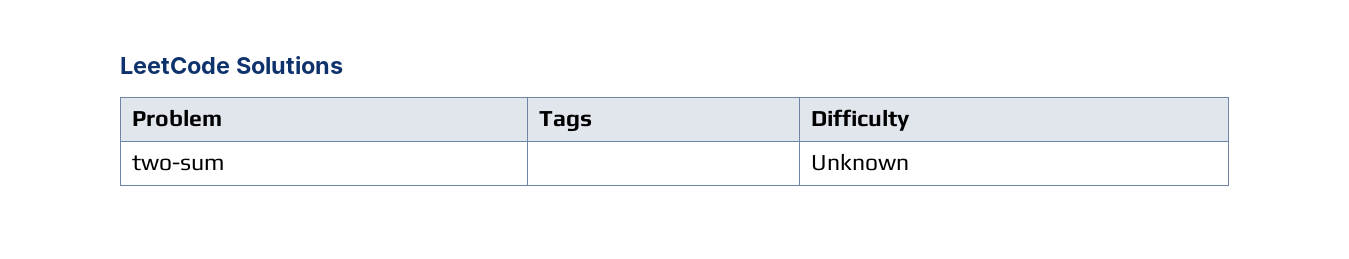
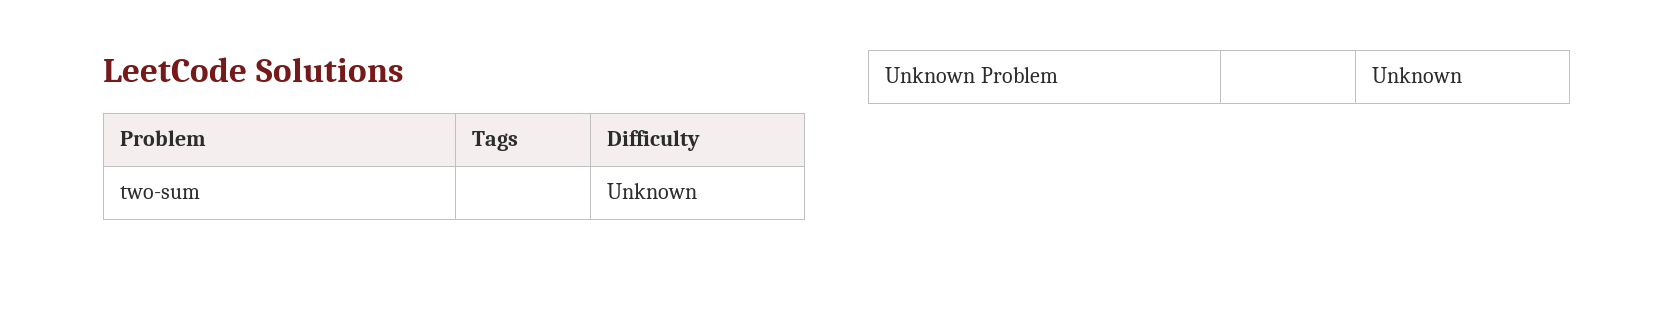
+ Unknown Problem | | Unknown

